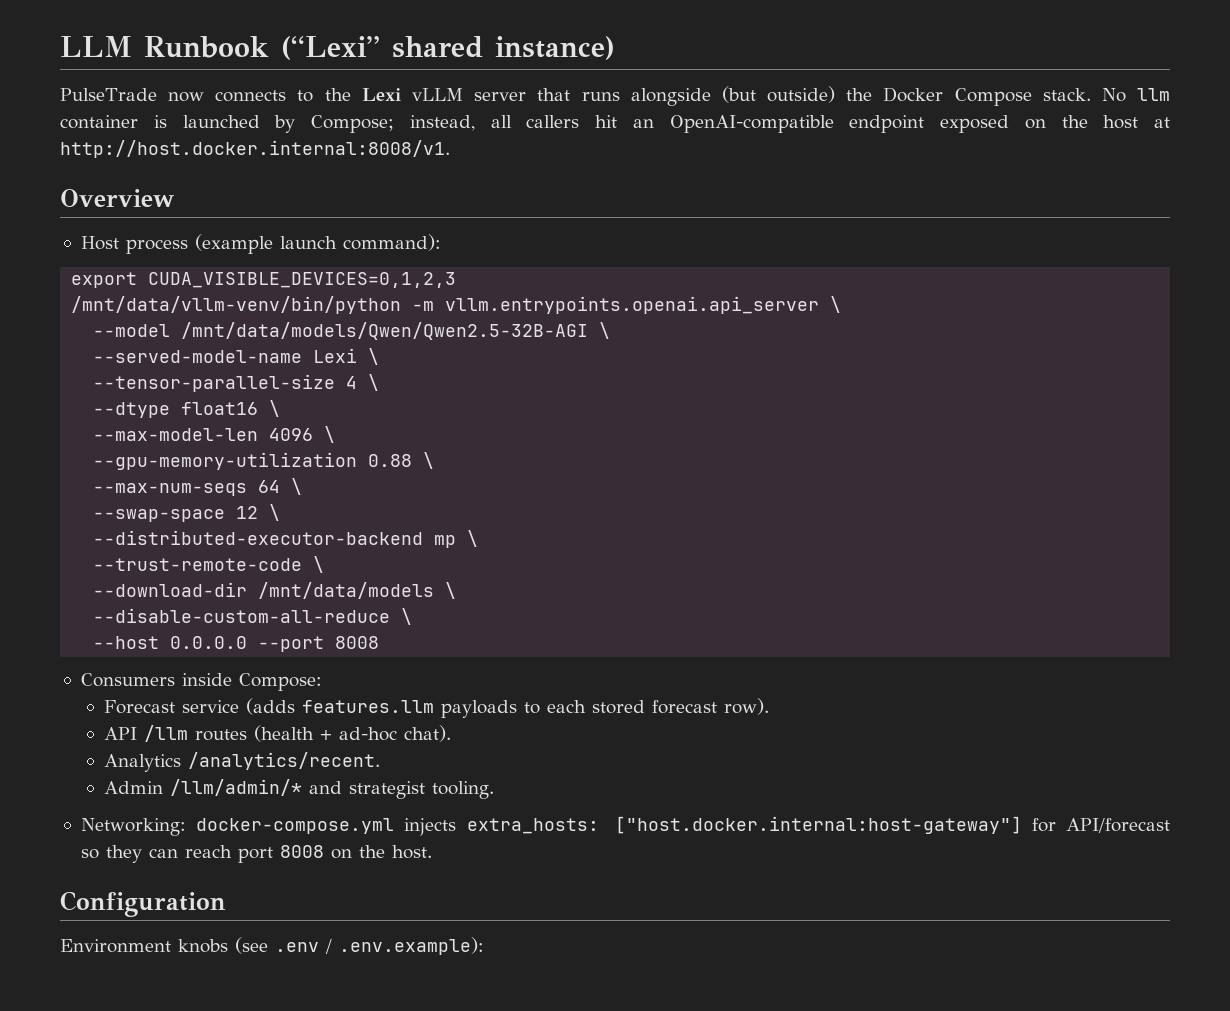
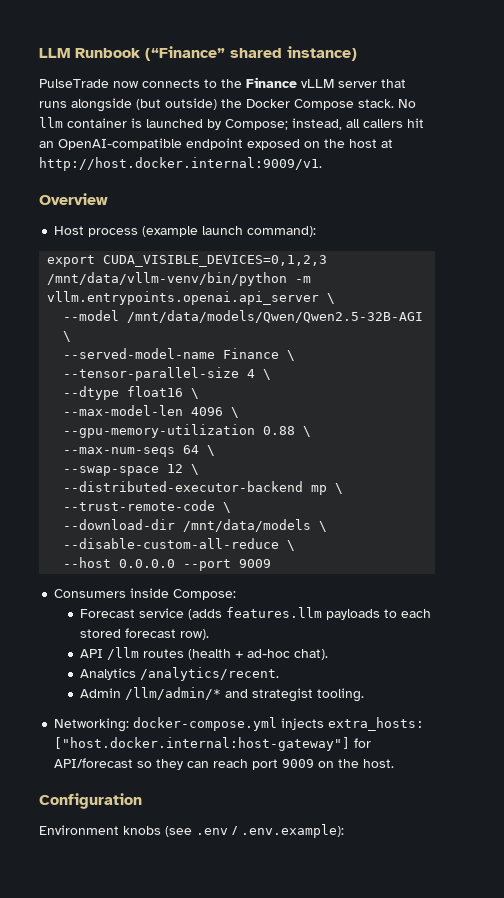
- LLM Runbook (“Lexi” shared instance)
+ LLM Runbook (“Finance” shared instance)
- PulseTrade now connects to the Lexi vLLM server that runs alongside (but outside) the Docker Compose stack.
+ PulseTrade now connects to the Finance vLLM server that runs alongside (but outside) the Docker Compose stack.
- No llm container is launched by Compose; instead, all callers hit an OpenAI-compatible endpoint exposed on the host at http://host.docker.internal:8008/v1.
+ No llm container is launched by Compose; instead, all callers hit an OpenAI-compatible endpoint exposed on the host at http://host.docker.internal:9009/v1.
- --served-model-name Lexi \
+ --served-model-name Finance \
- --host 0.0.0.0 --port 8008
+ --host 0.0.0.0 --port 9009
- Networking: docker-compose.yml injects extra_hosts: ["host.docker.internal:host-gateway"] for API/forecast so they can reach port 8008 on the host.
+ Networking: docker-compose.yml injects extra_hosts: ["host.docker.internal:host-gateway"] for API/forecast so they can reach port 9009 on the host.

